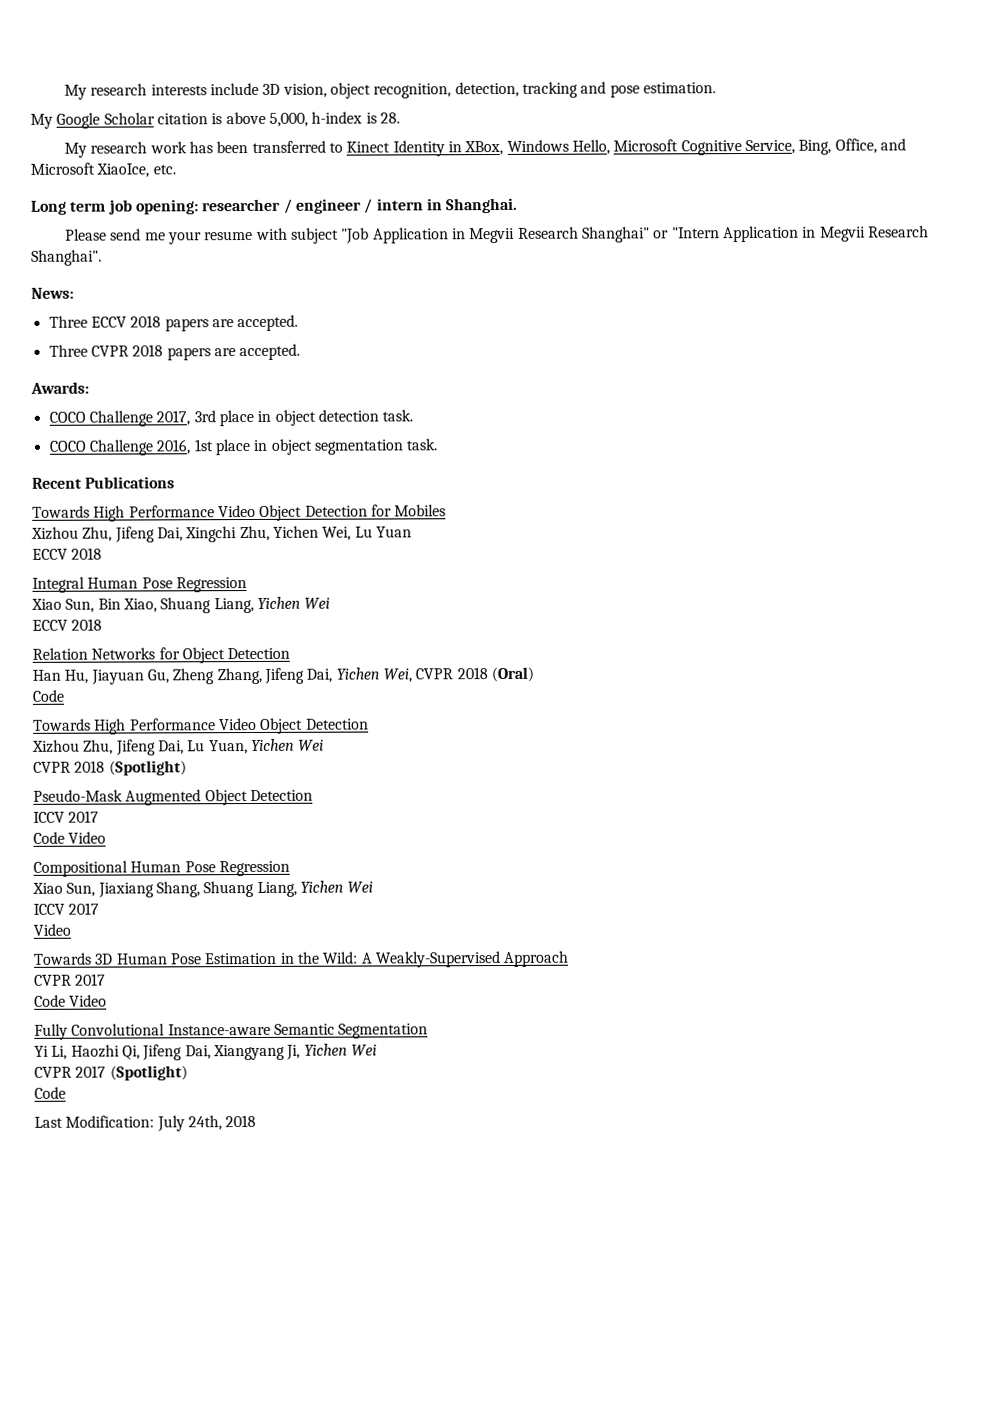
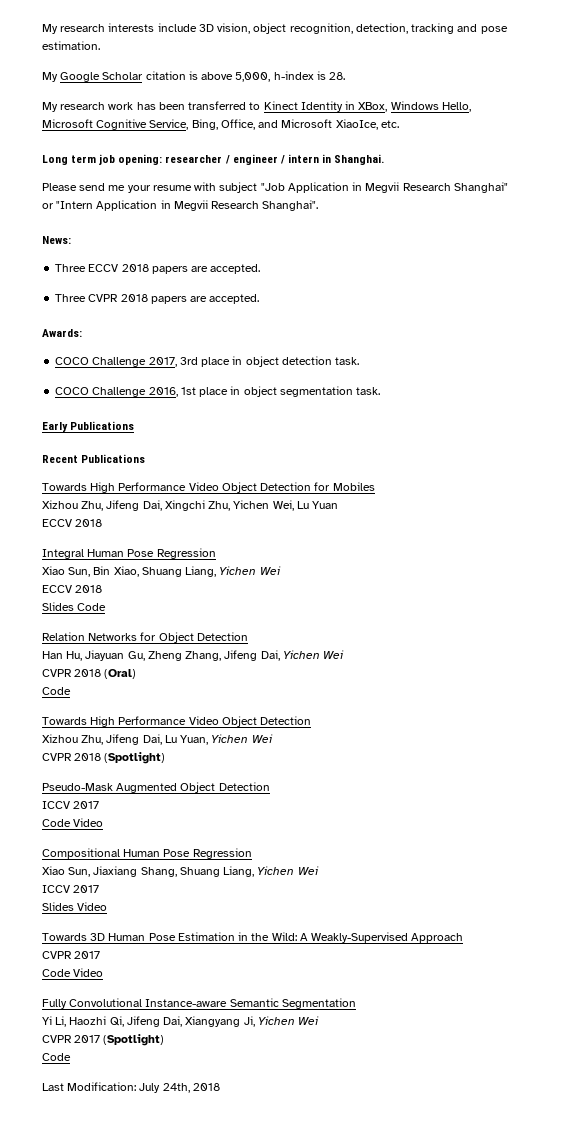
+ Early Publications
+ Slides Code
- Han Hu, Jiayuan Gu, Zheng Zhang, Jifeng Dai, Yichen Wei, CVPR 2018 (Oral)
+ Han Hu, Jiayuan Gu, Zheng Zhang, Jifeng Dai, Yichen Wei
+ CVPR 2018 (Oral)
  Xiao Sun, Jiaxiang Shang, Shuang Liang, Yichen Wei
  ICCV 2017
- Video
+ Slides Video

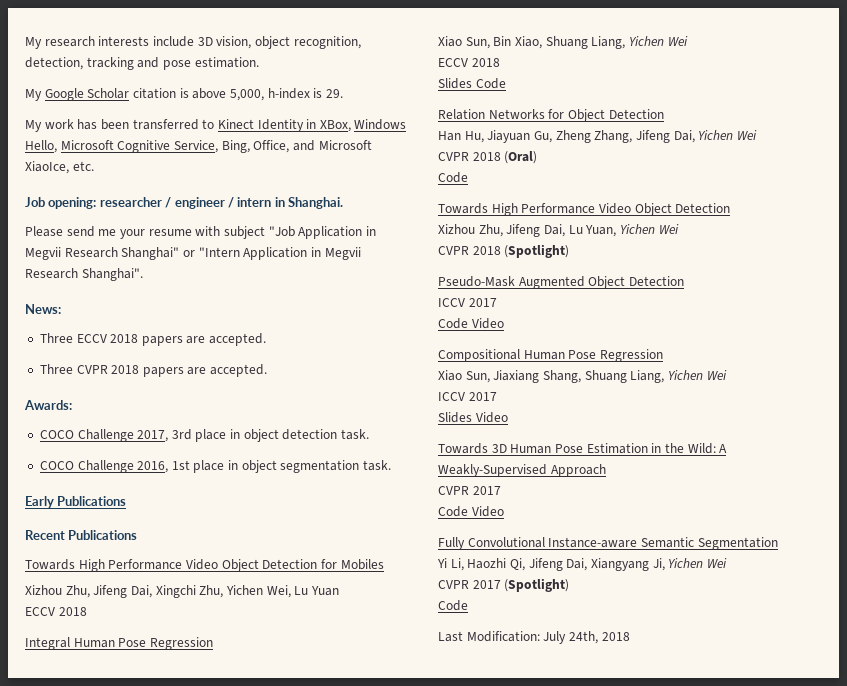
- My Google Scholar citation is above 5,000, h-index is 28.
- My research work has been transferred to Kinect Identity in XBox, Windows Hello, Microsoft Cognitive Service, Bing, Office, and Microsoft XiaoIce, etc.
+ My Google Scholar citation is above 5,000, h-index is 29.
+ My work has been transferred to Kinect Identity in XBox, Windows Hello, Microsoft Cognitive Service, Bing, Office, and Microsoft XiaoIce, etc.
- Long term job opening: researcher / engineer / intern in Shanghai.
+ Job opening: researcher / engineer / intern in Shanghai.

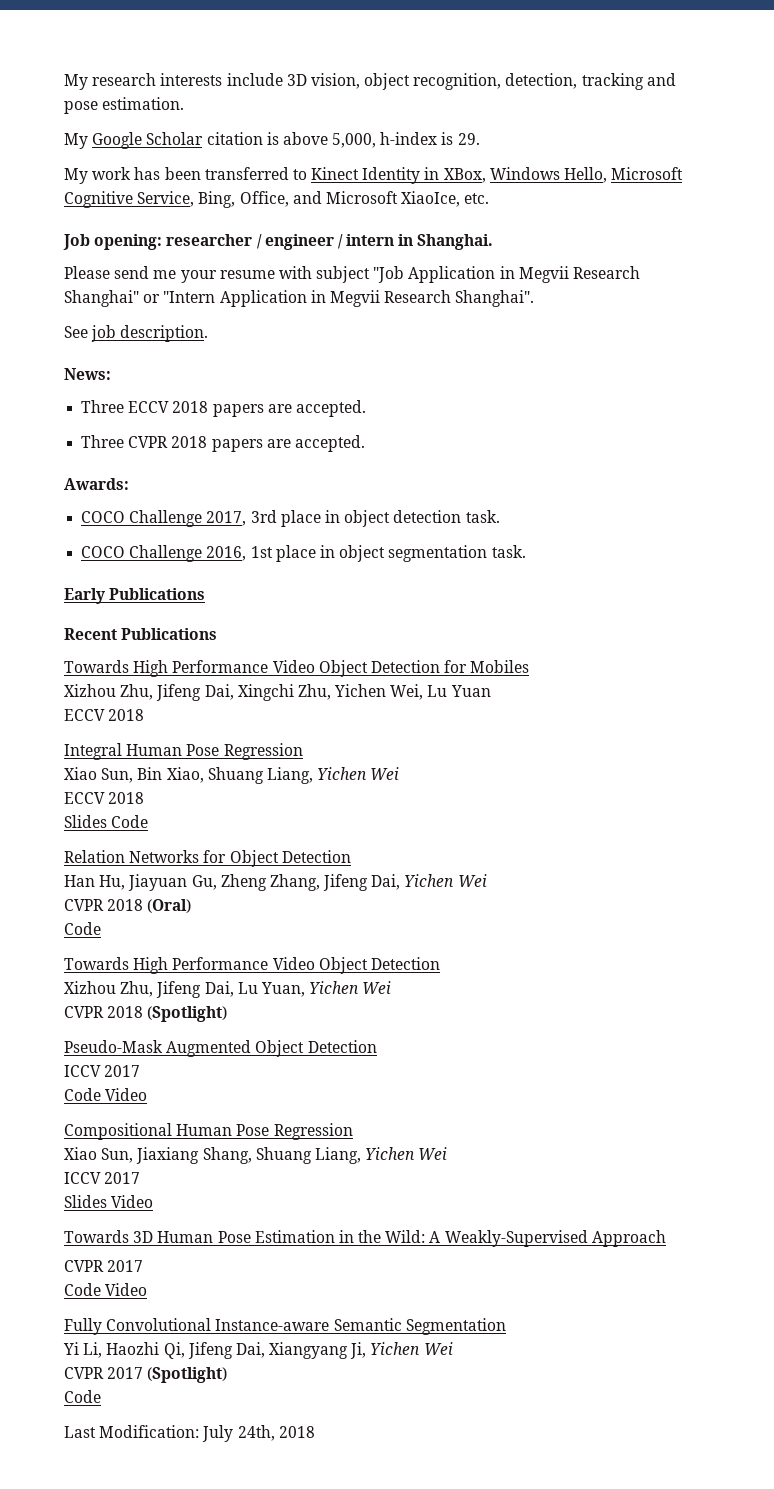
+ See job description.

